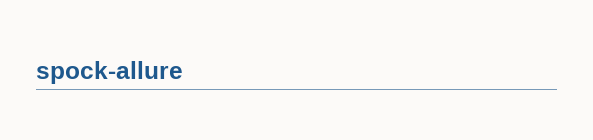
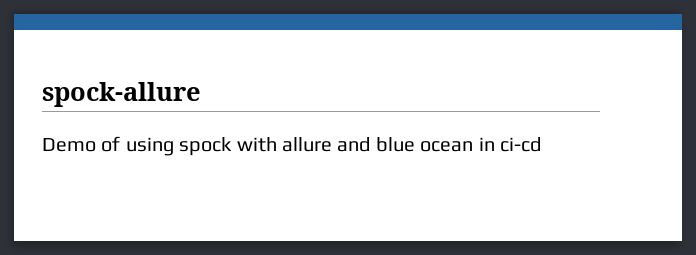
+ Demo of using spock with allure and blue ocean in ci-cd

